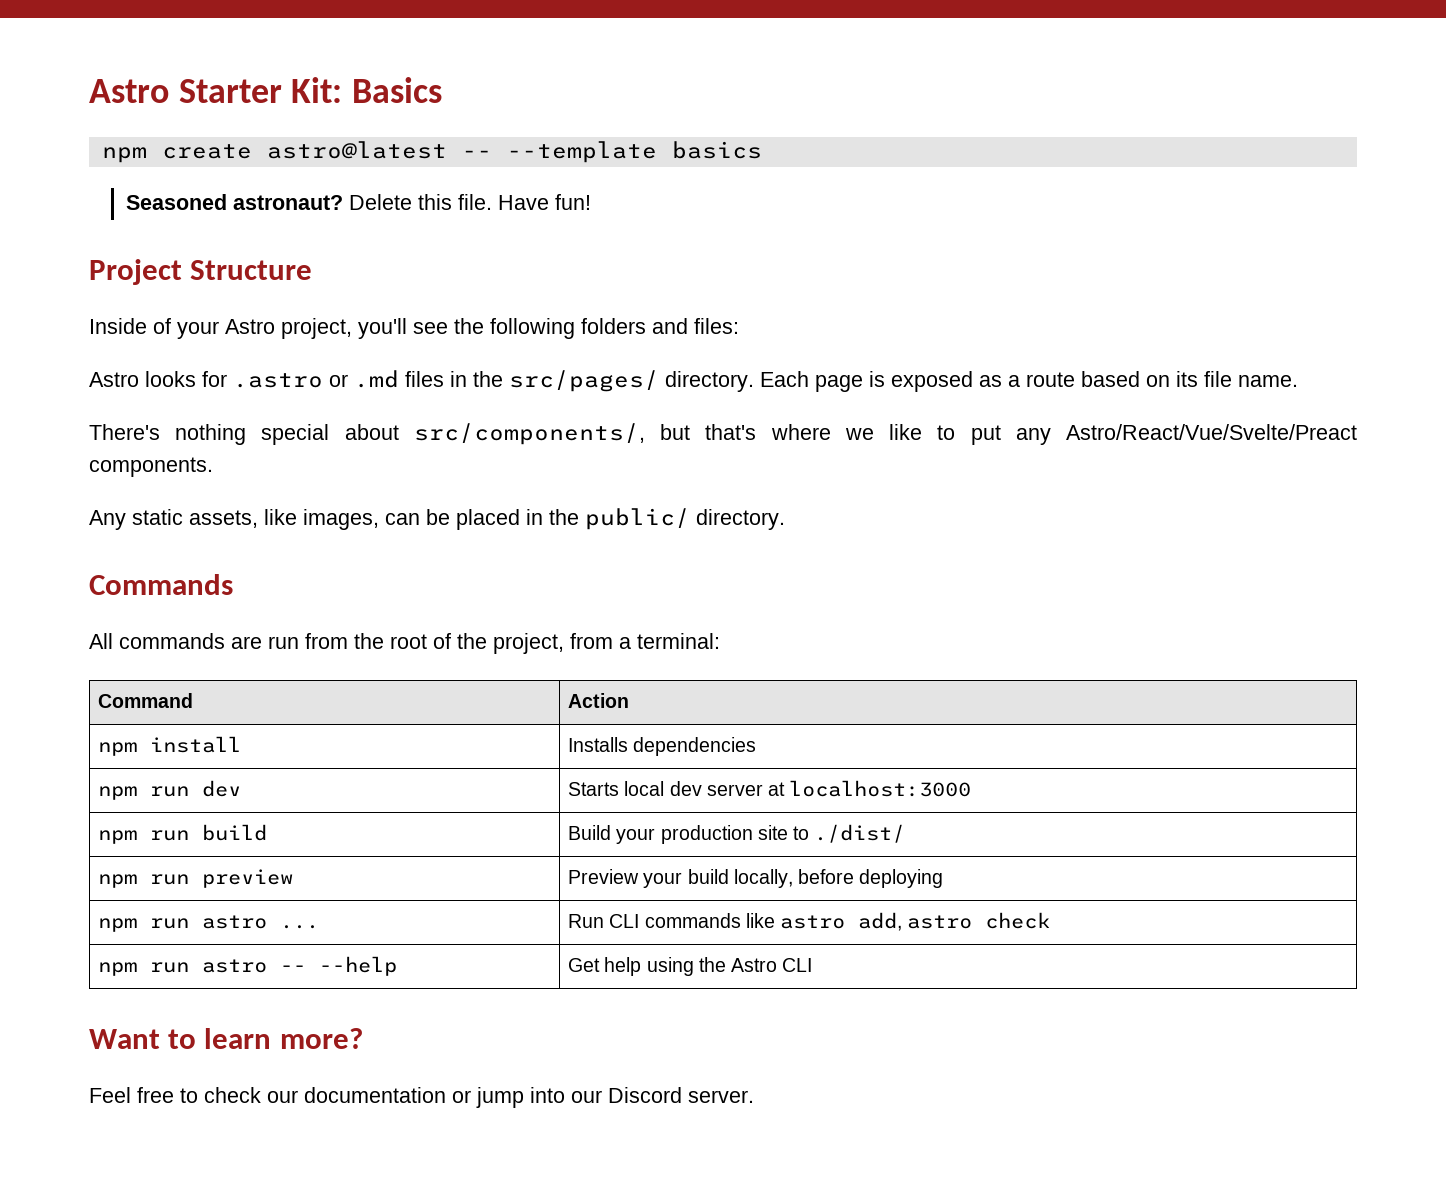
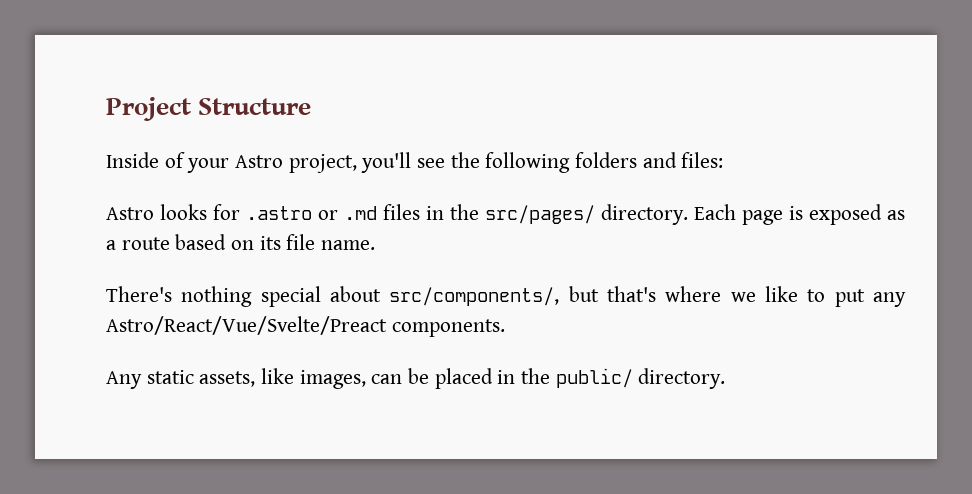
- Astro Starter Kit: Basics
- npm create astro@latest -- --template basics
- Seasoned astronaut? Delete this file. Have fun!
- Commands
- All commands are run from the root of the project, from a terminal:
- Command | Action
- npm install | Installs dependencies
- npm run dev | Starts local dev server at localhost:3000
- npm run build | Build your production site to ./dist/
- npm run preview | Preview your build locally, before deploying
- npm run astro ... | Run CLI commands like astro add, astro check
- npm run astro -- --help | Get help using the Astro CLI
- Want to learn more?
- Feel free to check our documentation or jump into our Discord server.

